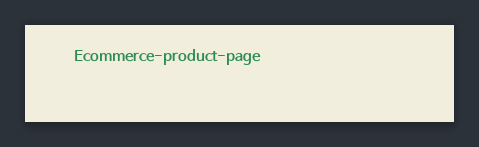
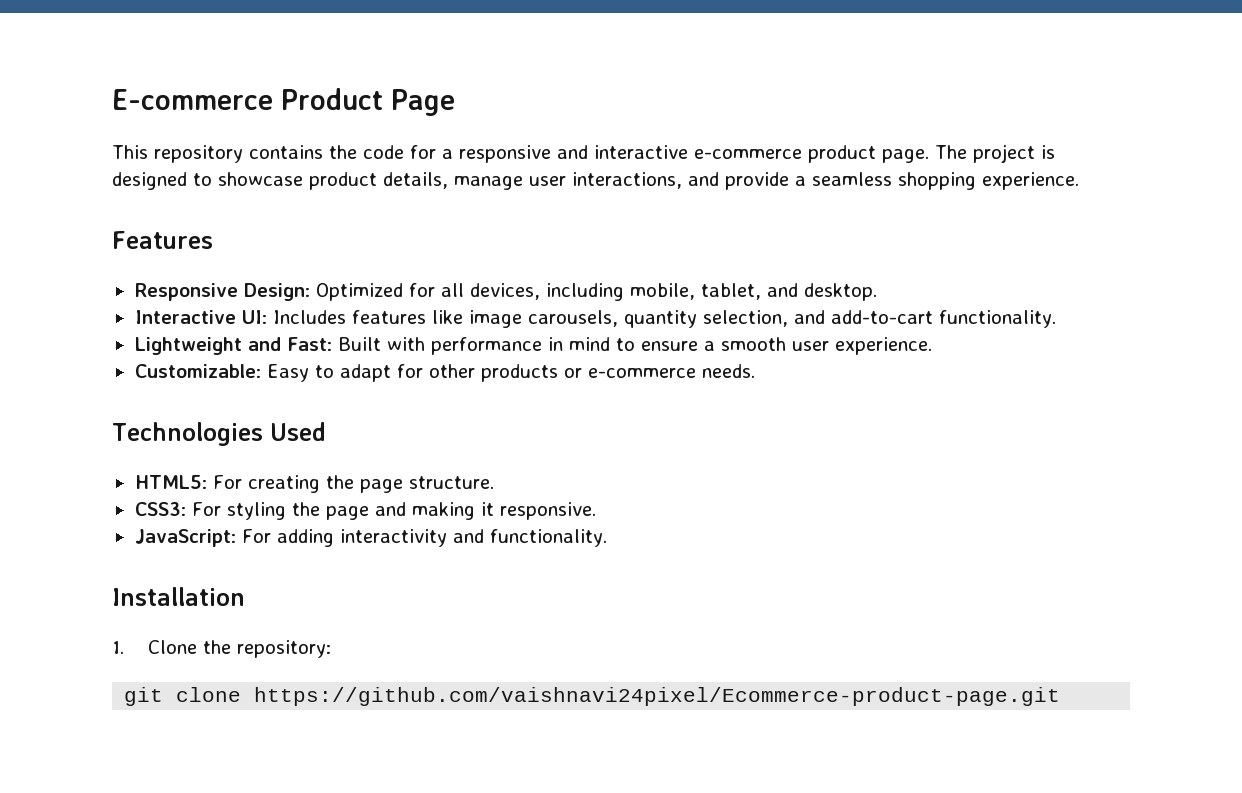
- Ecommerce-product-page
+ E-commerce Product Page
+ This repository contains the code for a responsive and interactive e-commerce product page. The project is designed to showcase product details, manage user interactions, and provide a seamless shopping experience.
+ Features
+ Responsive Design: Optimized for all devices, including mobile, tablet, and desktop.
+ Interactive UI: Includes features like image carousels, quantity selection, and add-to-cart functionality.
+ Lightweight and Fast: Built with performance in mind to ensure a smooth user experience.
+ Customizable: Easy to adapt for other products or e-commerce needs.
+ Technologies Used
+ HTML5: For creating the page structure.
+ CSS3: For styling the page and making it responsive.
+ JavaScript: For adding interactivity and functionality.
+ Installation
+ 1. Clone the repository:
+ git clone https://github.com/vaishnavi24pixel/Ecommerce-product-page.git

